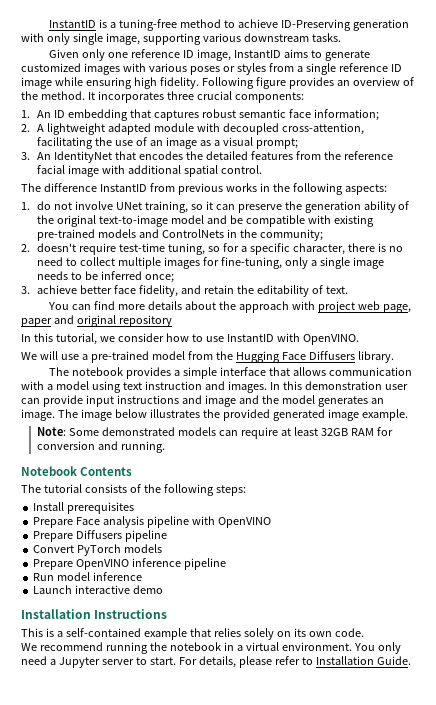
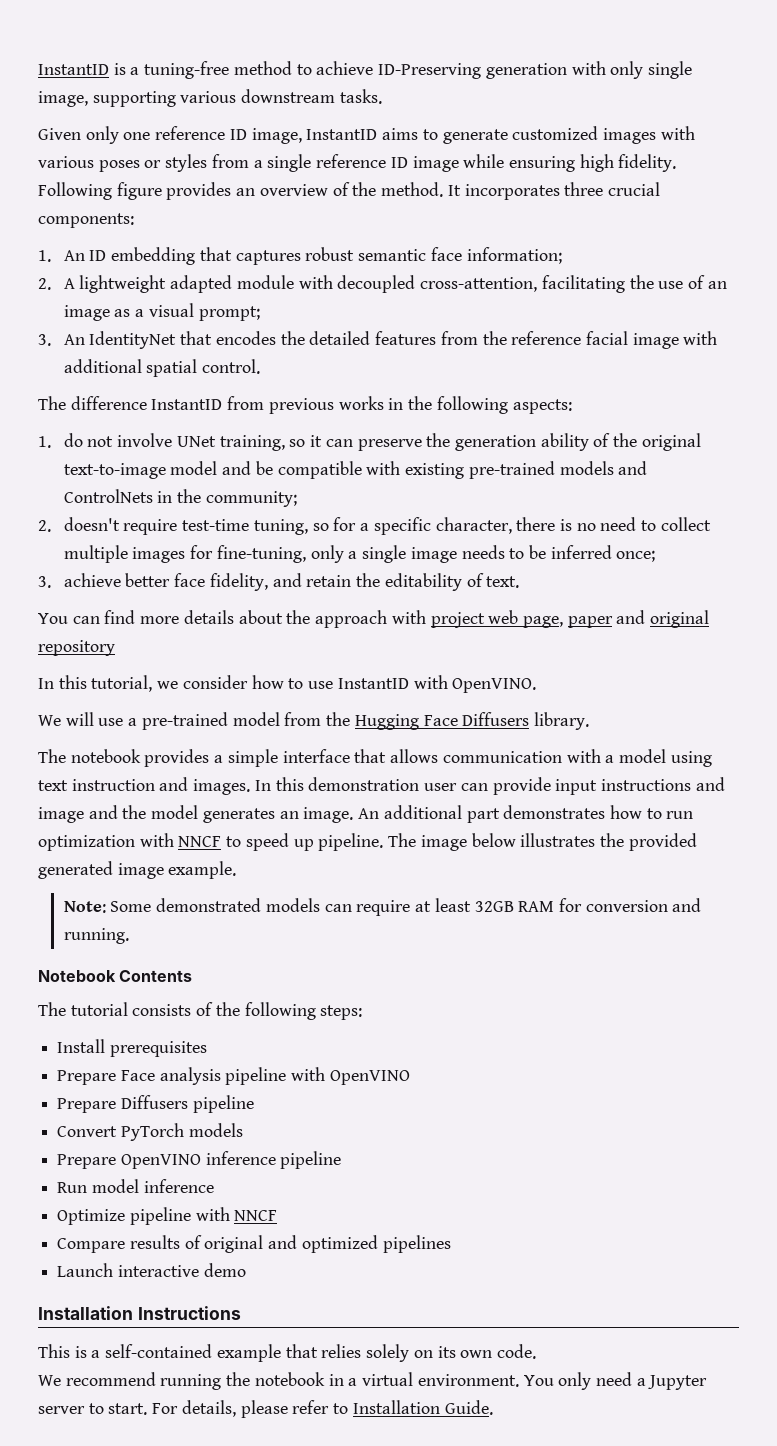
+ An additional part demonstrates how to run optimization with NNCF to speed up pipeline.
+ Optimize pipeline with NNCF
+ Compare results of original and optimized pipelines

